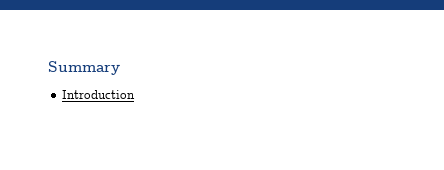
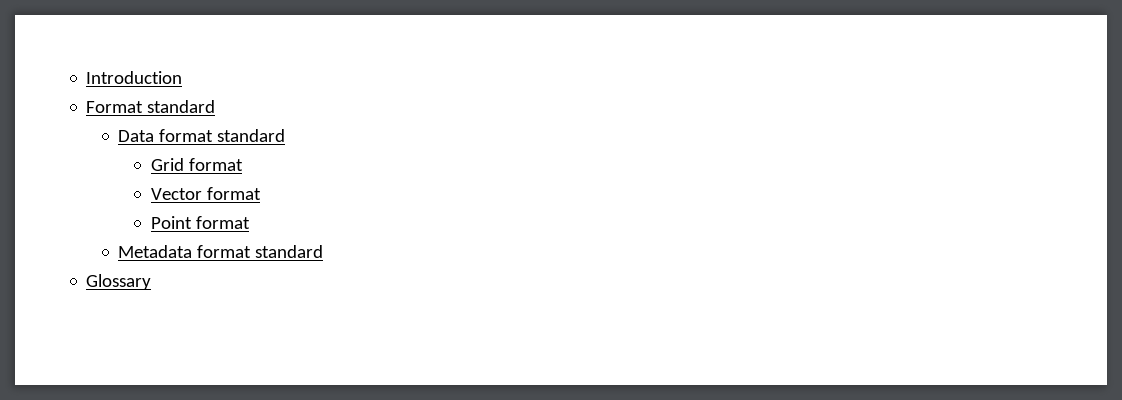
- Summary
  Introduction
+ Format standard
+ Data format standard
+ Grid format
+ Vector format
+ Point format
+ Metadata format standard
+ Glossary

